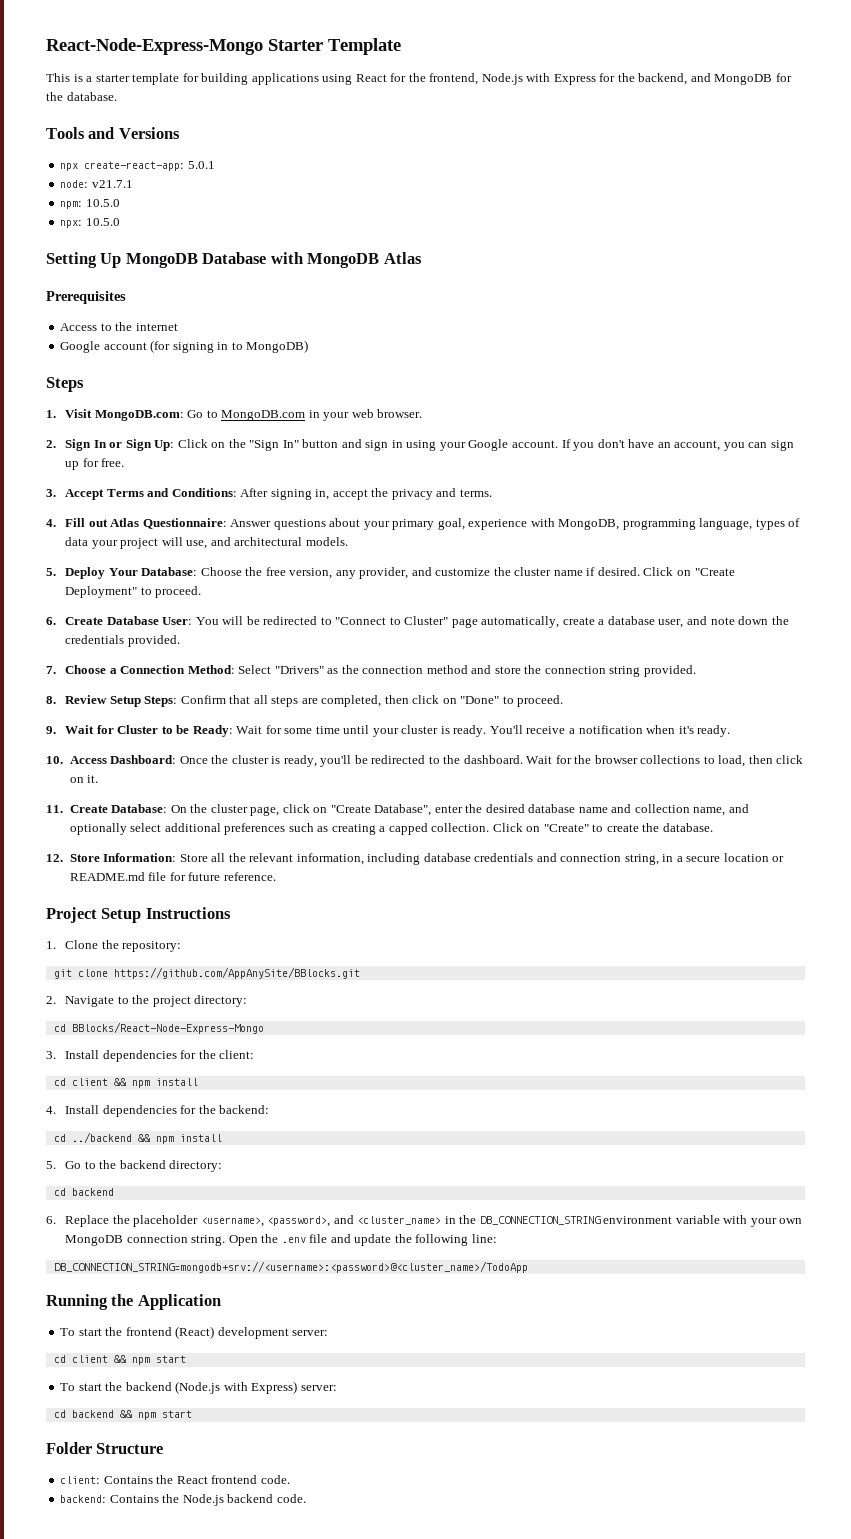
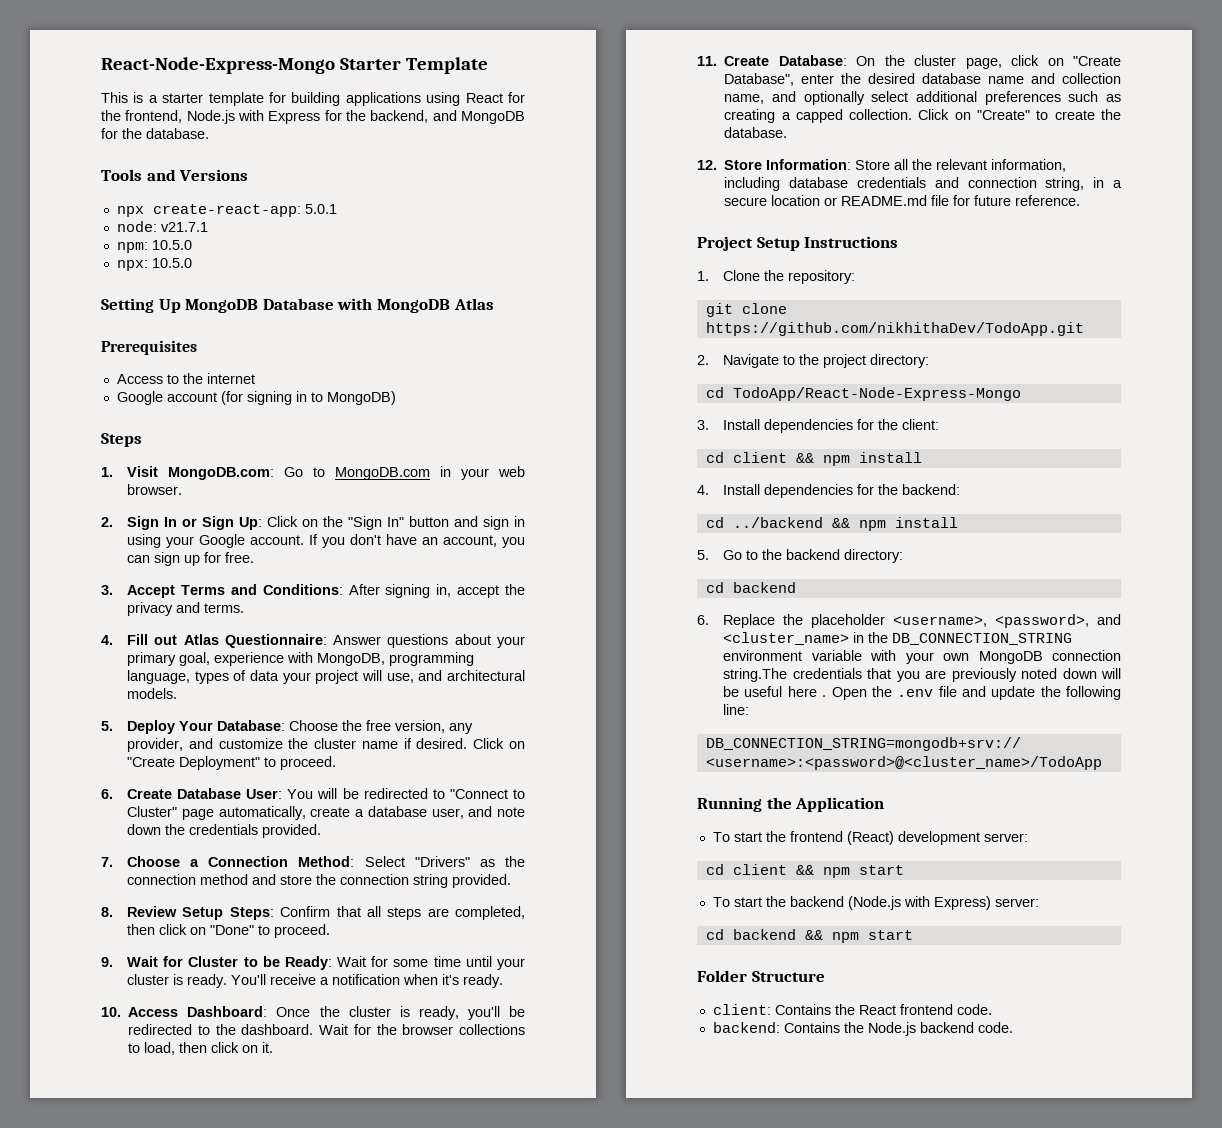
- git clone https://github.com/AppAnySite/BBlocks.git
+ git clone https://github.com/nikhithaDev/TodoApp.git
- cd BBlocks/React-Node-Express-Mongo
+ cd TodoApp/React-Node-Express-Mongo
- 6. Replace the placeholder <username>, <password>, and <cluster_name> in the DB_CONNECTION_STRING environment variable with your own MongoDB connection string.
+ 6. Replace the placeholder <username>, <password>, and <cluster_name> in the DB_CONNECTION_STRING environment variable with your own MongoDB connection string.The credentials that you are previously noted down will be useful here .

